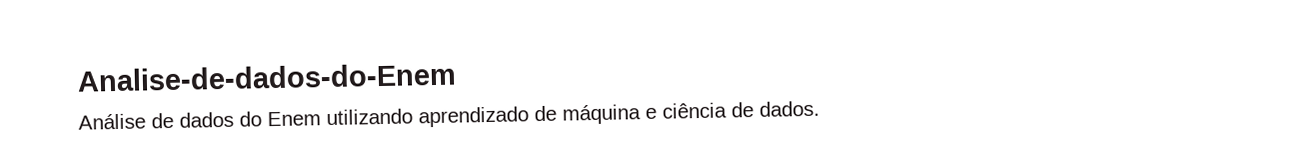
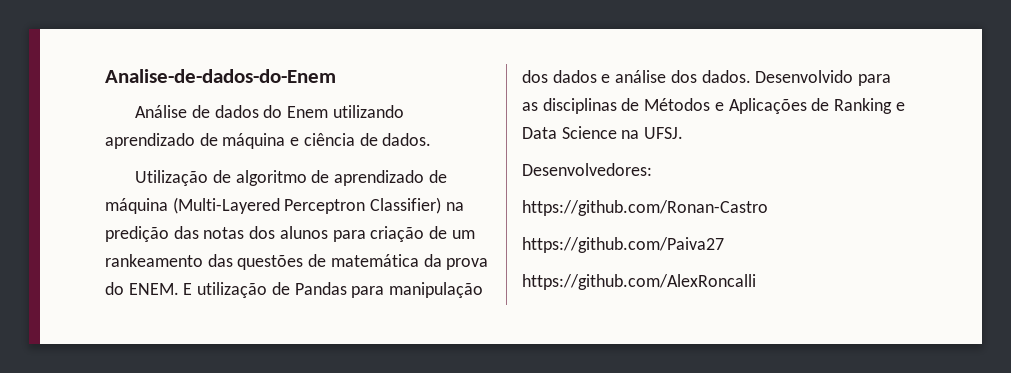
+ Utilização de algoritmo de aprendizado de máquina (Multi-Layered Perceptron Classifier) na predição das notas dos alunos para criação de um rankeamento das questões de matemática da prova do ENEM. E utilização de Pandas para manipulação dos dados e análise dos dados. Desenvolvido para as disciplinas de Métodos e Aplicações de Ranking e Data Science na UFSJ.
+ Desenvolvedores:
+ https://github.com/Ronan-Castro
+ https://github.com/Paiva27
+ https://github.com/AlexRoncalli

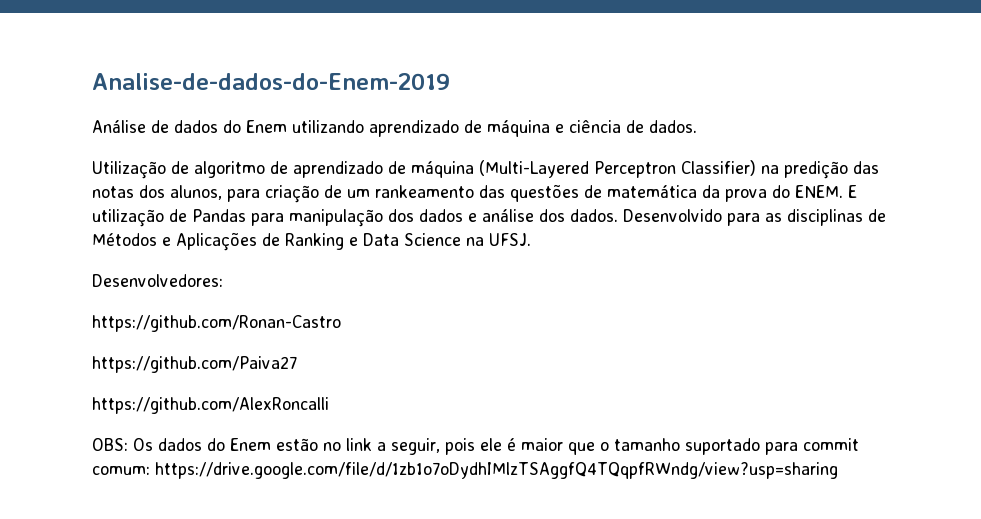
- Analise-de-dados-do-Enem
+ Analise-de-dados-do-Enem-2019
- Utilização de algoritmo de aprendizado de máquina (Multi-Layered Perceptron Classifier) na predição das notas dos alunos para criação de um rankeamento das questões de matemática da prova do ENEM.
+ Utilização de algoritmo de aprendizado de máquina (Multi-Layered Perceptron Classifier) na predição das notas dos alunos, para criação de um rankeamento das questões de matemática da prova do ENEM.
+ OBS: Os dados do Enem estão no link a seguir, pois ele é maior que o tamanho suportado para commit comum: https://drive.google.com/file/d/1zb1o7oDydhIMlzTSAggfQ4TQqpfRWndg/view?usp=sharing

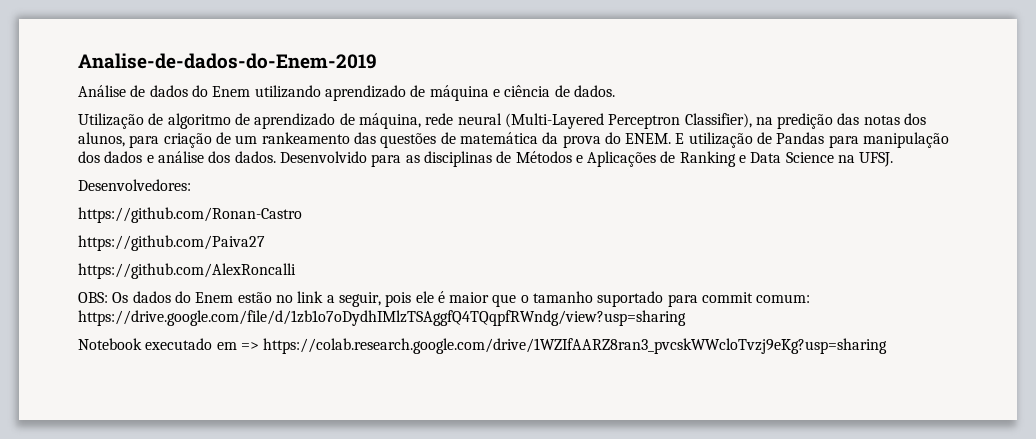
- Utilização de algoritmo de aprendizado de máquina (Multi-Layered Perceptron Classifier) na predição das notas dos alunos, para criação de um rankeamento das questões de matemática da prova do ENEM.
+ Utilização de algoritmo de aprendizado de máquina, rede neural (Multi-Layered Perceptron Classifier), na predição das notas dos alunos, para criação de um rankeamento das questões de matemática da prova do ENEM.
+ Notebook executado em => https://colab.research.google.com/drive/1WZIfAARZ8ran3_pvcskWWcloTvzj9eKg?usp=sharing

